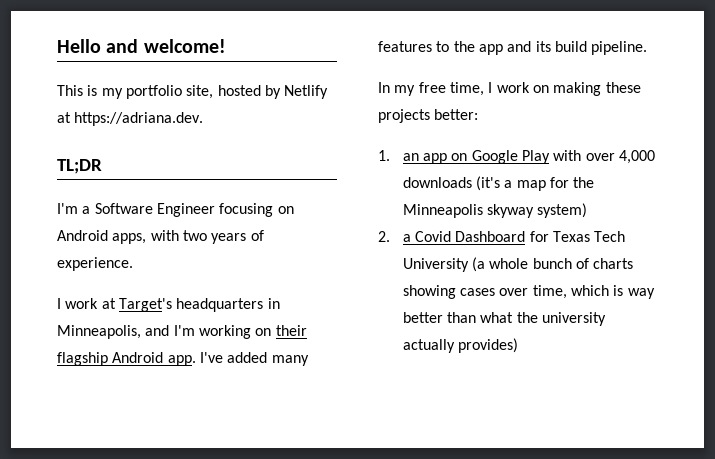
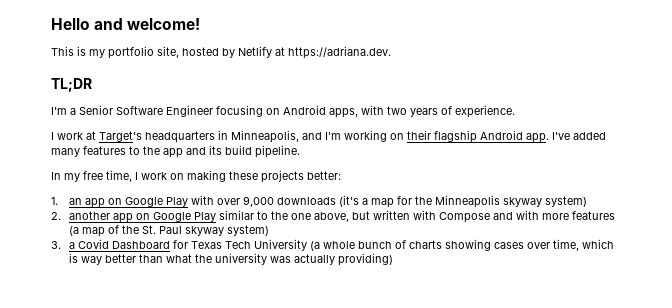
- I'm a Software Engineer focusing on Android apps, with two years of experience.
+ I'm a Senior Software Engineer focusing on Android apps, with two years of experience.
- 1. an app on Google Play with over 4,000 downloads (it's a map for the Minneapolis skyway system)
+ 1. an app on Google Play with over 9,000 downloads (it's a map for the Minneapolis skyway system)
- 2. a Covid Dashboard for Texas Tech University (a whole bunch of charts showing cases over time, which is way better than what the university actually provides)
+ 2. another app on Google Play similar to the one above, but written with Compose and with more features (a map of the St. Paul skyway system)
+ 3. a Covid Dashboard for Texas Tech University (a whole bunch of charts showing cases over time, which is way better than what the university was actually providing)

